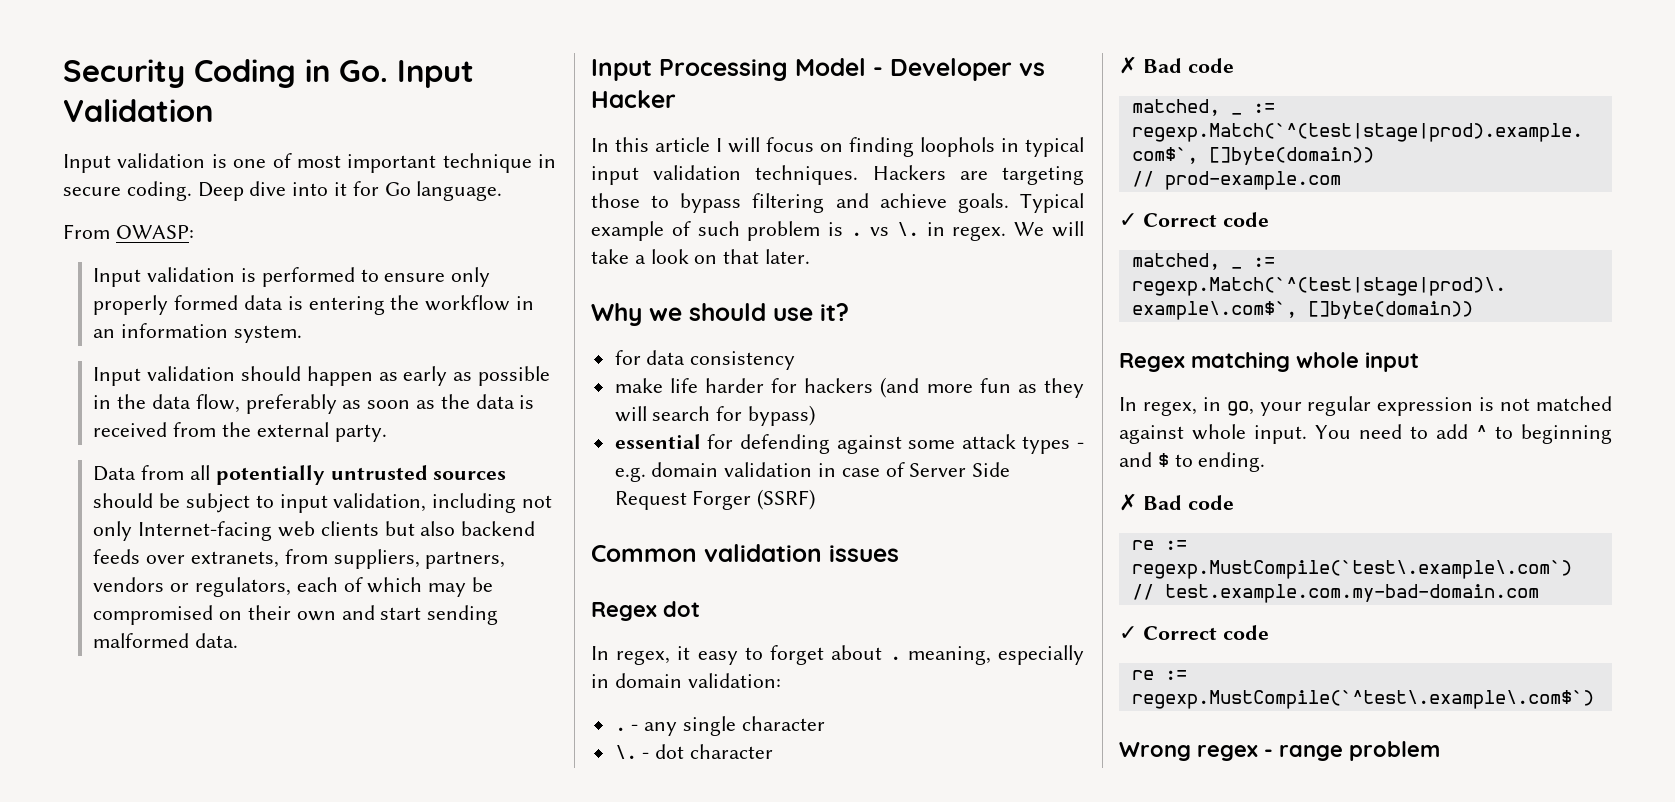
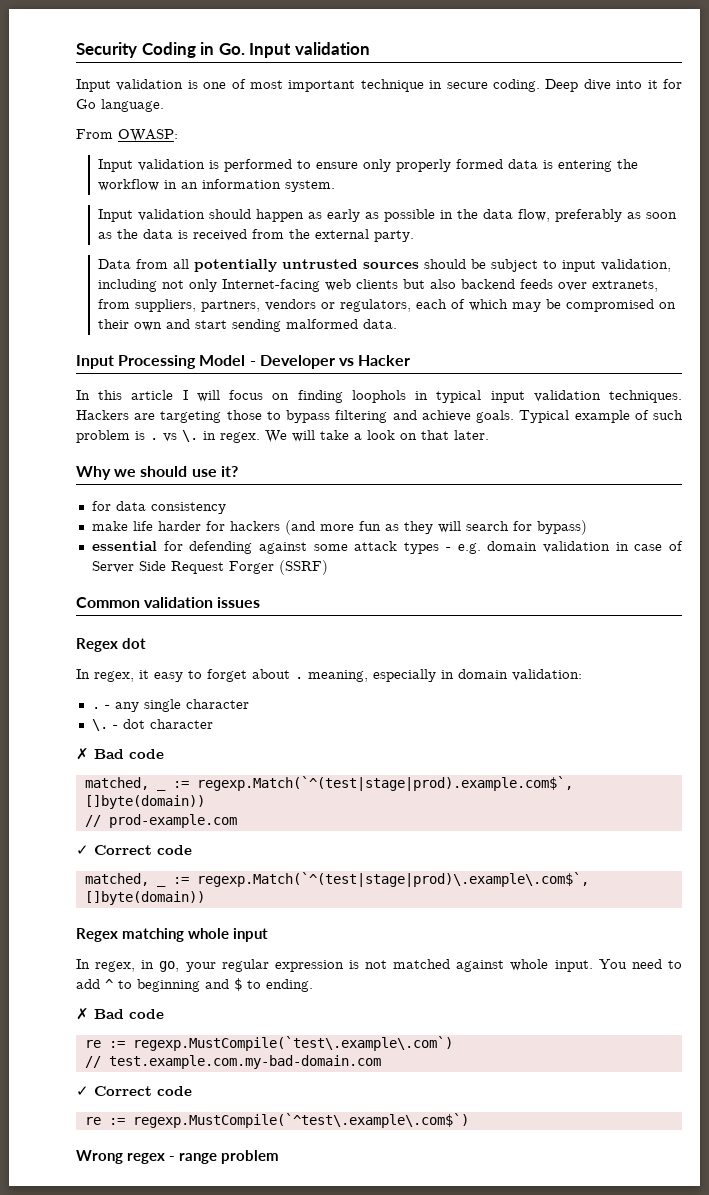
- Security Coding in Go. Input Validation
+ Security Coding in Go. Input validation

